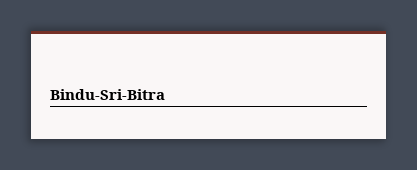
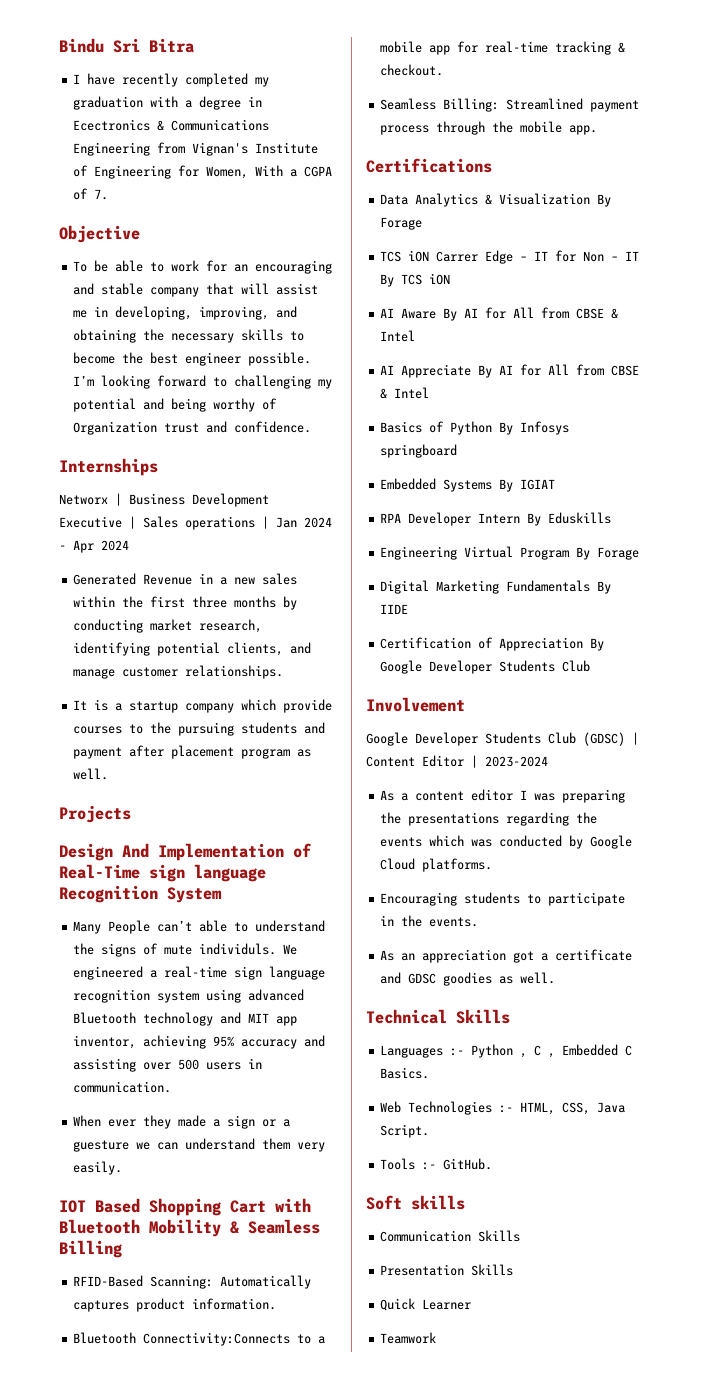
- Bindu-Sri-Bitra
+ Bindu Sri Bitra
+ I have recently completed my graduation with a degree in Ecectronics & Communications Engineering from Vignan's Institute of Engineering for Women, With a CGPA of 7.
+ Objective
+ To be able to work for an encouraging and stable company that will assist me in developing, improving, and obtaining the necessary skills to become the best engineer possible. I’m looking forward to challenging my potential and being worthy of Organization trust and confidence.
+ Internships
+ Networx | Business Development Executive | Sales operations | Jan 2024 - Apr 2024
+ Generated Revenue in a new sales within the first three months by conducting market research, identifying potential clients, and manage customer relationships.
+ It is a startup company which provide courses to the pursuing students and payment after placement program as well.
+ Projects
+ Design And Implementation of Real-Time sign language Recognition System
+ Many People can’t able to understand the signs of mute individuls. We engineered a real-time sign language recognition system using advanced Bluetooth technology and MIT app inventor, achieving 95% accuracy and assisting over 500 users in communication.
+ When ever they made a sign or a guesture we can understand them very easily.
+ IOT Based Shopping Cart with Bluetooth Mobility & Seamless Billing
+ RFID-Based Scanning: Automatically captures product information.
+ Bluetooth Connectivity:Connects to a mobile app for real-time tracking & checkout.
+ Seamless Billing: Streamlined payment process through the mobile app.
+ Certifications
+ Data Analytics & Visualization By Forage
+ TCS iON Carrer Edge – IT for Non – IT By TCS iON
+ AI Aware By AI for All from CBSE & Intel
+ AI Appreciate By AI for All from CBSE & Intel
+ Basics of Python By Infosys springboard
+ Embedded Systems By IGIAT
+ RPA Developer Intern By Eduskills
+ Engineering Virtual Program By Forage
+ Digital Marketing Fundamentals By IIDE
+ Certification of Appreciation By Google Developer Students Club
+ Involvement
+ Google Developer Students Club (GDSC) | Content Editor | 2023-2024
+ As a content editor I was preparing the presentations regarding the events which was conducted by Google Cloud platforms.
+ Encouraging students to participate in the events.
+ As an appreciation got a certificate and GDSC goodies as well.
+ Technical Skills
+ Languages :- Python , C , Embedded C Basics.
+ Web Technologies :- HTML, CSS, Java Script.
+ Tools :- GitHub.
+ Soft skills
+ Communication Skills
+ Presentation Skills
+ Quick Learner
+ Teamwork

